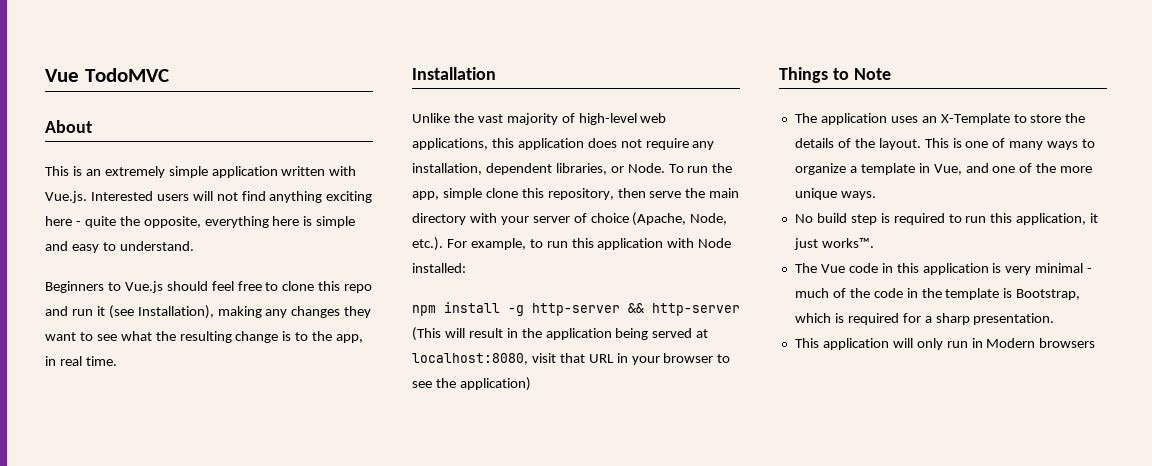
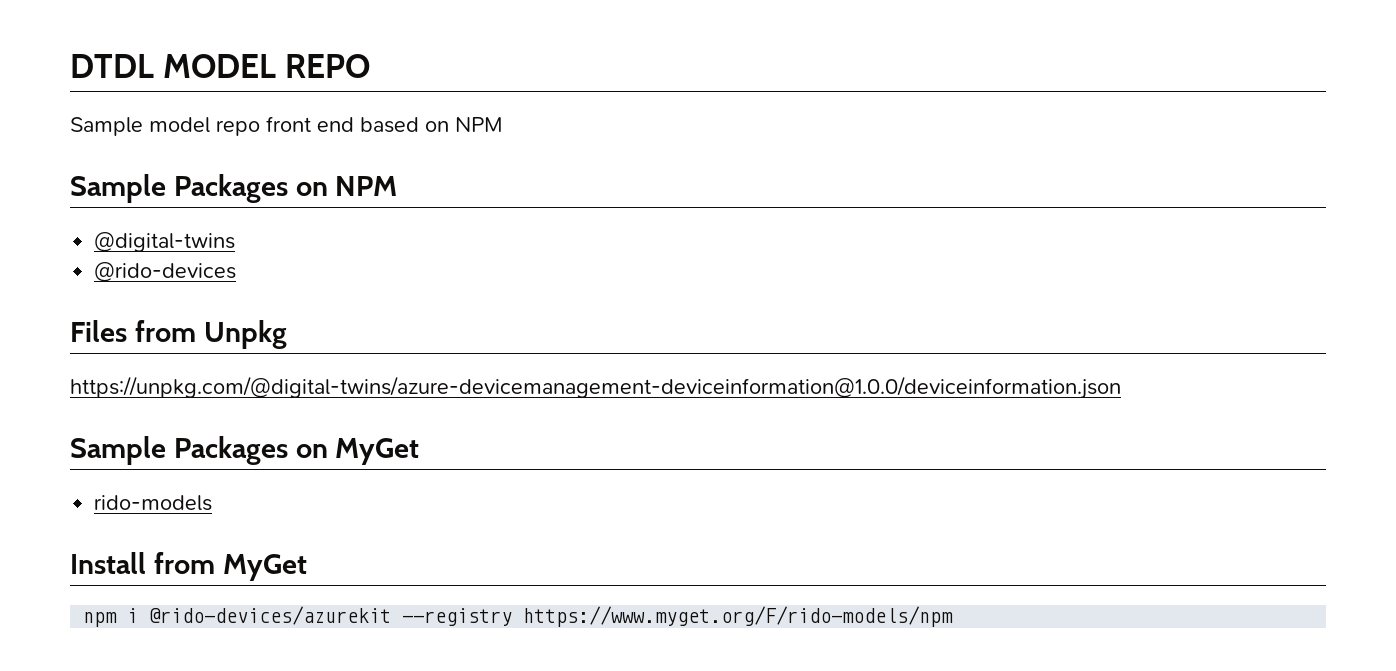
- Vue TodoMVC
- About
- This is an extremely simple application written with Vue.js. Interested users will not find anything exciting here - quite the opposite, everything here is simple and easy to understand.
- Beginners to Vue.js should feel free to clone this repo and run it (see Installation), making any changes they want to see what the resulting change is to the app, in real time.
- Installation
- Unlike the vast majority of high-level web applications, this application does not require any installation, dependent libraries, or Node. To run the app, simple clone this repository, then serve the main directory with your server of choice (Apache, Node, etc.). For example, to run this application with Node installed:
- npm install -g http-server && http-server (This will result in the application being served at localhost:8080, visit that URL in your browser to see the application)
- Things to Note
- The application uses an X-Template to store the details of the layout. This is one of many ways to organize a template in Vue, and one of the more unique ways.
- No build step is required to run this application, it just works™.
- The Vue code in this application is very minimal - much of the code in the template is Bootstrap, which is required for a sharp presentation.
- This application will only run in Modern browsers
+ DTDL MODEL REPO
+ Sample model repo front end based on NPM
+ Sample Packages on NPM
+ @digital-twins
+ @rido-devices
+ Files from Unpkg
+ https://unpkg.com/@digital-twins/azure-devicemanagement-deviceinformation@1.0.0/deviceinformation.json
+ Sample Packages on MyGet
+ rido-models
+ Install from MyGet
+ npm i @rido-devices/azurekit --registry https://www.myget.org/F/rido-models/npm

